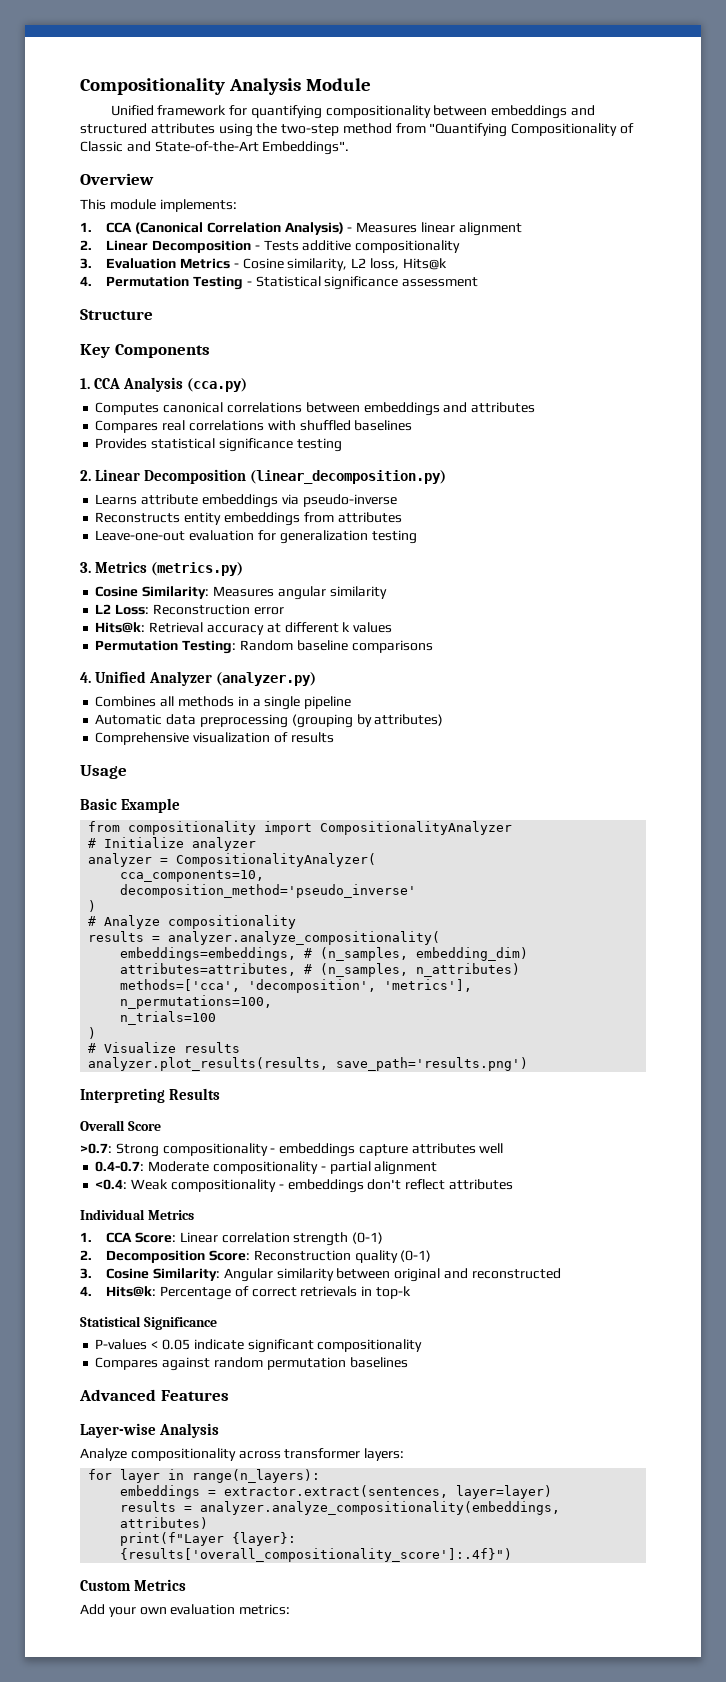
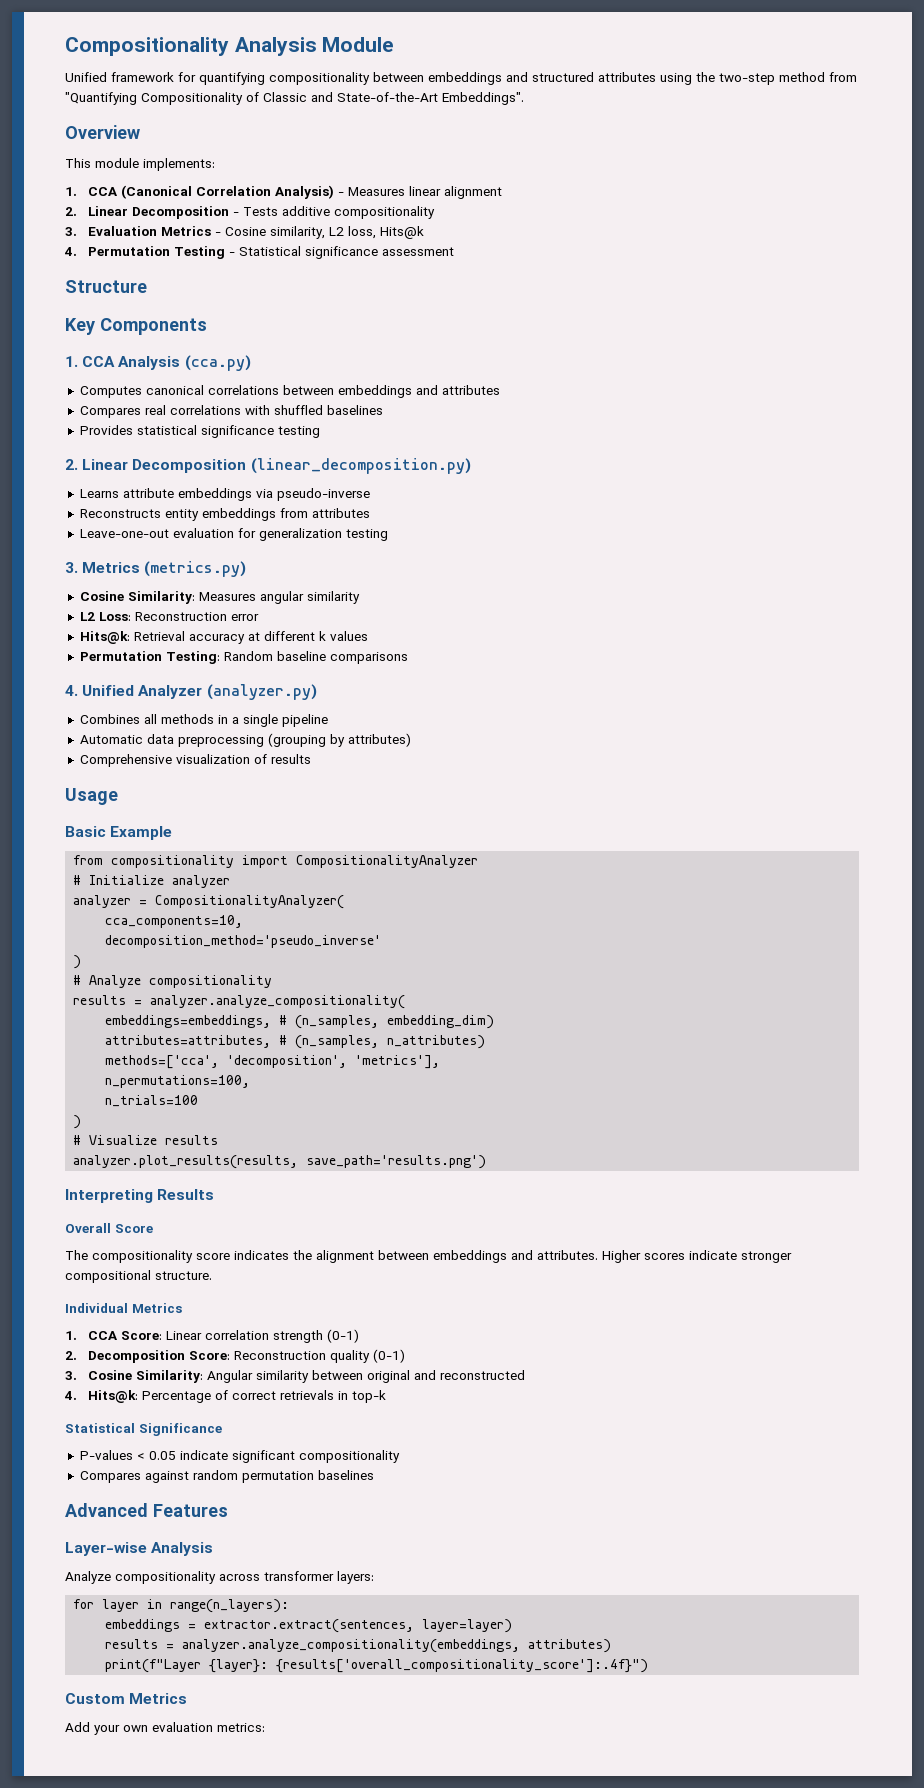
- >0.7: Strong compositionality - embeddings capture attributes well
- 0.4-0.7: Moderate compositionality - partial alignment
- <0.4: Weak compositionality - embeddings don't reflect attributes
+ The compositionality score indicates the alignment between embeddings and attributes. Higher scores indicate stronger compositional structure.

